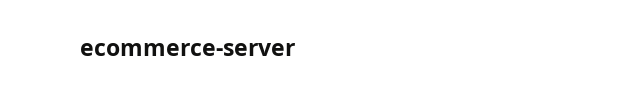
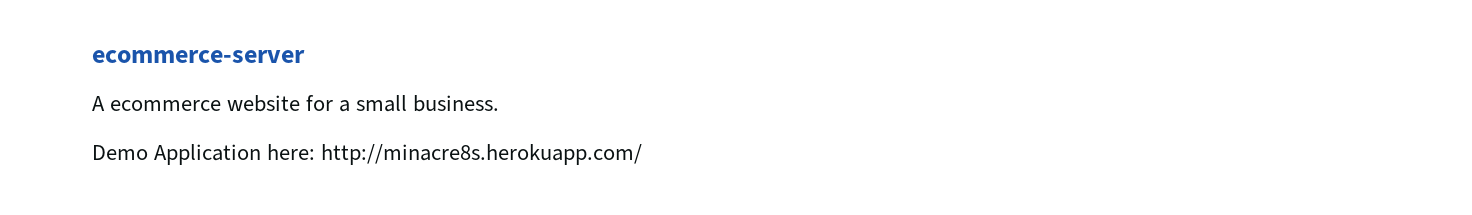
+ A ecommerce website for a small business.
+ Demo Application here: http://minacre8s.herokuapp.com/

